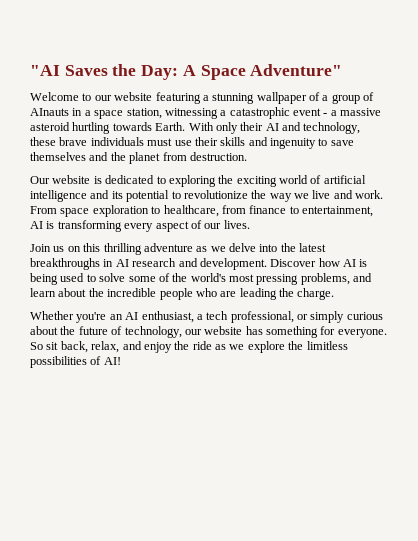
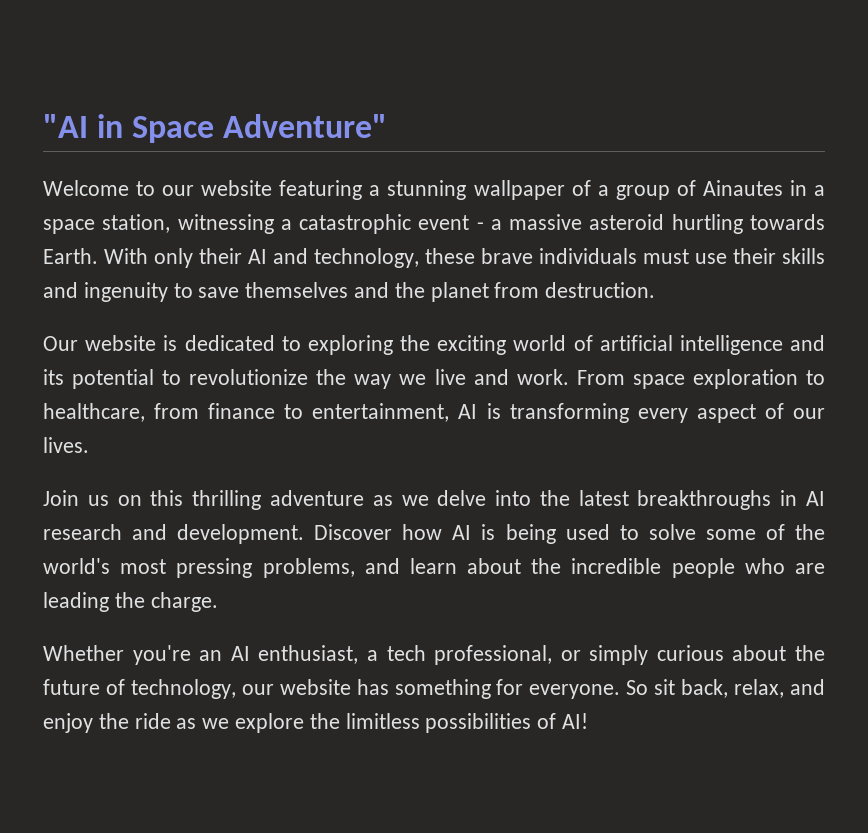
- "AI Saves the Day: A Space Adventure"
+ "AI in Space Adventure"
- Welcome to our website featuring a stunning wallpaper of a group of AInauts in a space station, witnessing a catastrophic event - a massive asteroid hurtling towards Earth.
+ Welcome to our website featuring a stunning wallpaper of a group of Ainautes in a space station, witnessing a catastrophic event - a massive asteroid hurtling towards Earth.

